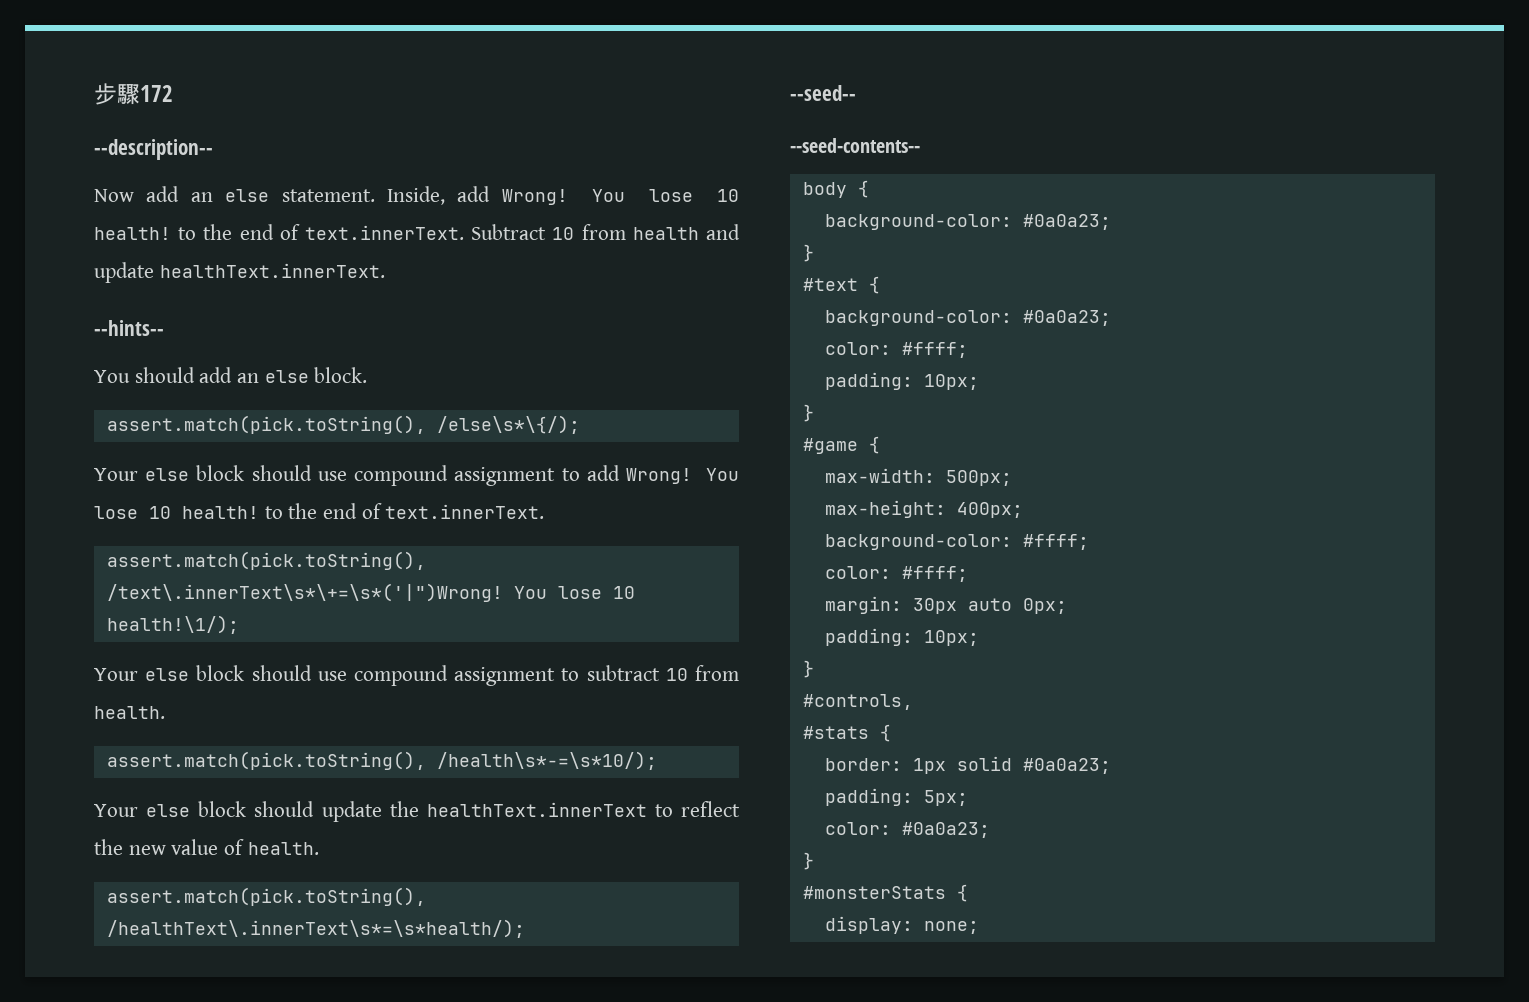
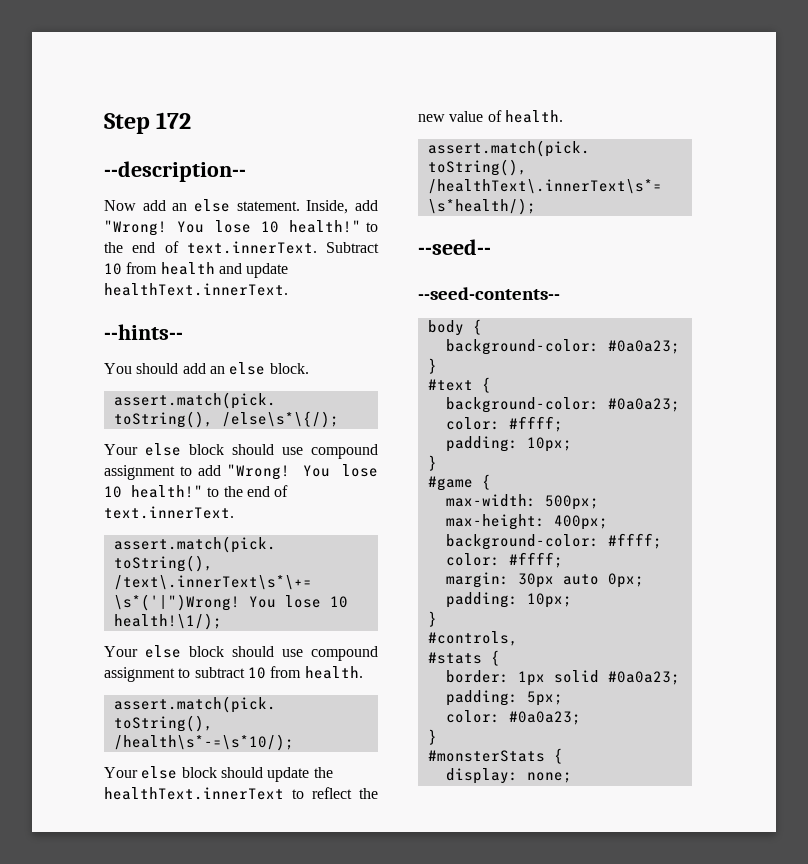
- 步驟172
+ Step 172
- Inside, add Wrong! You lose 10 health! to the end of text.innerText. Subtract 10 from health and update healthText.innerText.
+ Inside, add "Wrong! You lose 10 health!" to the end of text.innerText. Subtract 10 from health and update healthText.innerText.
- Your else block should use compound assignment to add Wrong! You lose 10 health! to the end of text.innerText.
+ Your else block should use compound assignment to add "Wrong! You lose 10 health!" to the end of text.innerText.

